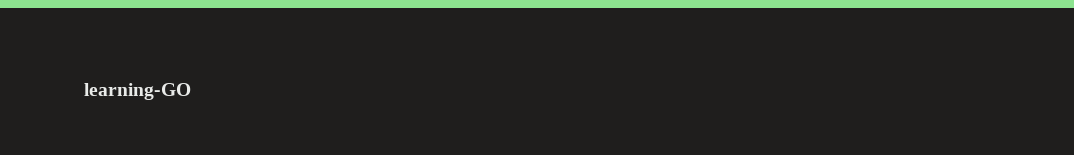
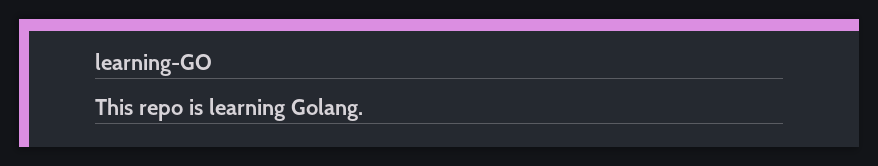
+ This repo is learning Golang.

